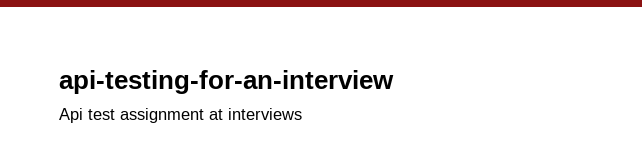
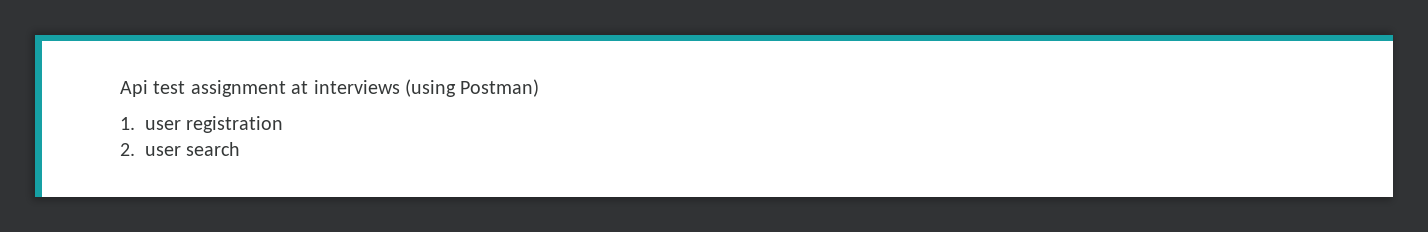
- api-testing-for-an-interview
- Api test assignment at interviews
+ Api test assignment at interviews (using Postman)
+ 1. user registration
+ 2. user search

